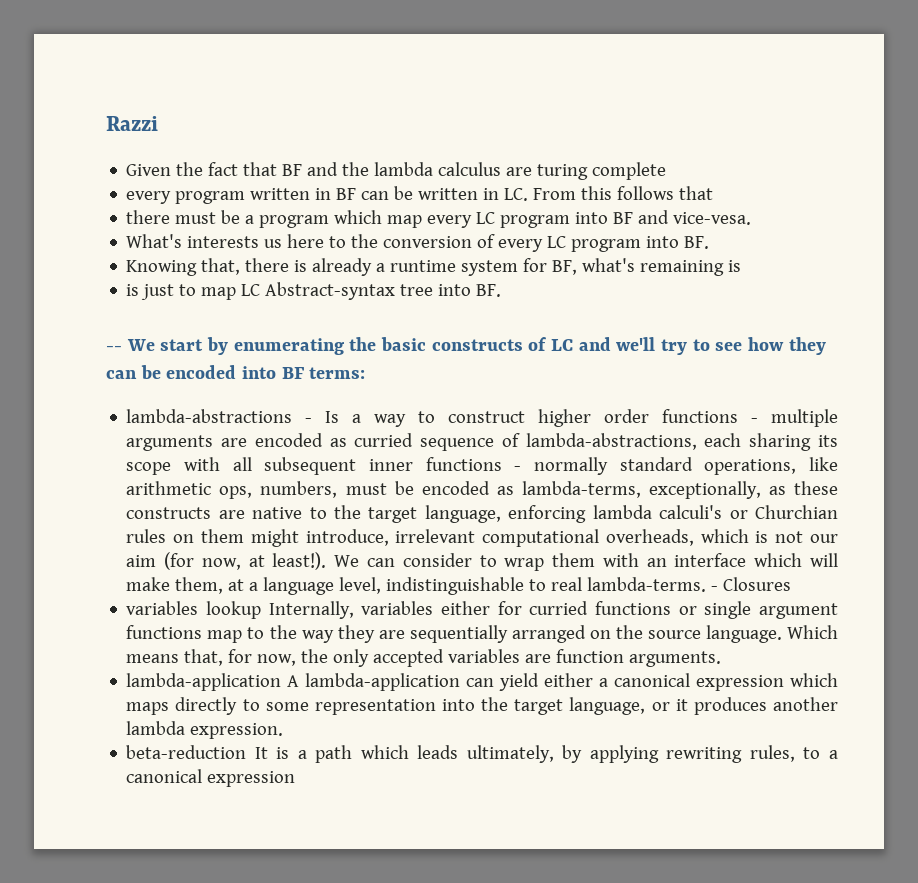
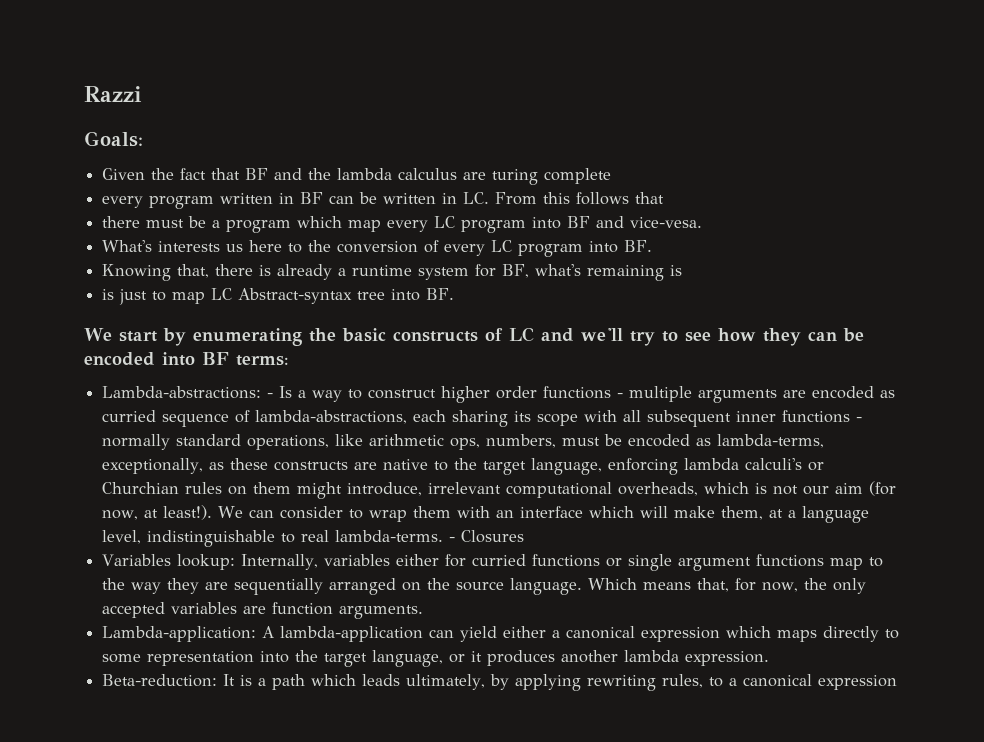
+ Goals:
- -- We start by enumerating the basic constructs of LC and we'll try to see how they can be encoded into BF terms:
+ We start by enumerating the basic constructs of LC and we'll try to see how they can be encoded into BF terms:
- lambda-abstractions - Is a way to construct higher order functions - multiple arguments are encoded as curried sequence of lambda-abstractions, each sharing its scope with all subsequent inner functions - normally standard operations, like arithmetic ops, numbers, must be encoded as lambda-terms, exceptionally, as these constructs are native to the target language, enforcing lambda calculi's or Churchian rules on them might introduce, irrelevant computational overheads, which is not our aim (for now, at least!).
+ Lambda-abstractions: - Is a way to construct higher order functions - multiple arguments are encoded as curried sequence of lambda-abstractions, each sharing its scope with all subsequent inner functions - normally standard operations, like arithmetic ops, numbers, must be encoded as lambda-terms, exceptionally, as these constructs are native to the target language, enforcing lambda calculi's or Churchian rules on them might introduce, irrelevant computational overheads, which is not our aim (for now, at least!).
- variables lookup Internally, variables either for curried functions or single argument functions map to the way they are sequentially arranged on the source language.
+ Variables lookup: Internally, variables either for curried functions or single argument functions map to the way they are sequentially arranged on the source language.
- lambda-application A lambda-application can yield either a canonical expression which maps directly to some representation into the target language, or it produces another lambda expression.
+ Lambda-application: A lambda-application can yield either a canonical expression which maps directly to some representation into the target language, or it produces another lambda expression.
- beta-reduction It is a path which leads ultimately, by applying rewriting rules, to a canonical expression
+ Beta-reduction: It is a path which leads ultimately, by applying rewriting rules, to a canonical expression

